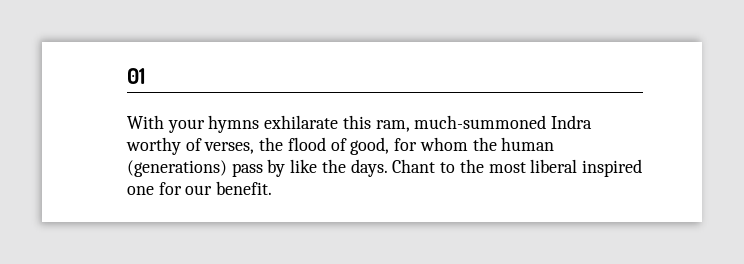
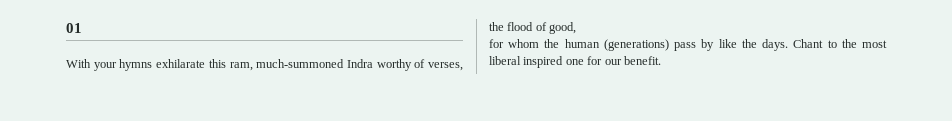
- With your hymns exhilarate this ram, much-summoned Indra worthy of verses, the flood of good, for whom the human (generations) pass by like the days.
+ With your hymns exhilarate this ram, much-summoned Indra worthy of verses, the flood of good,
+ for whom the human (generations) pass by like the days.

